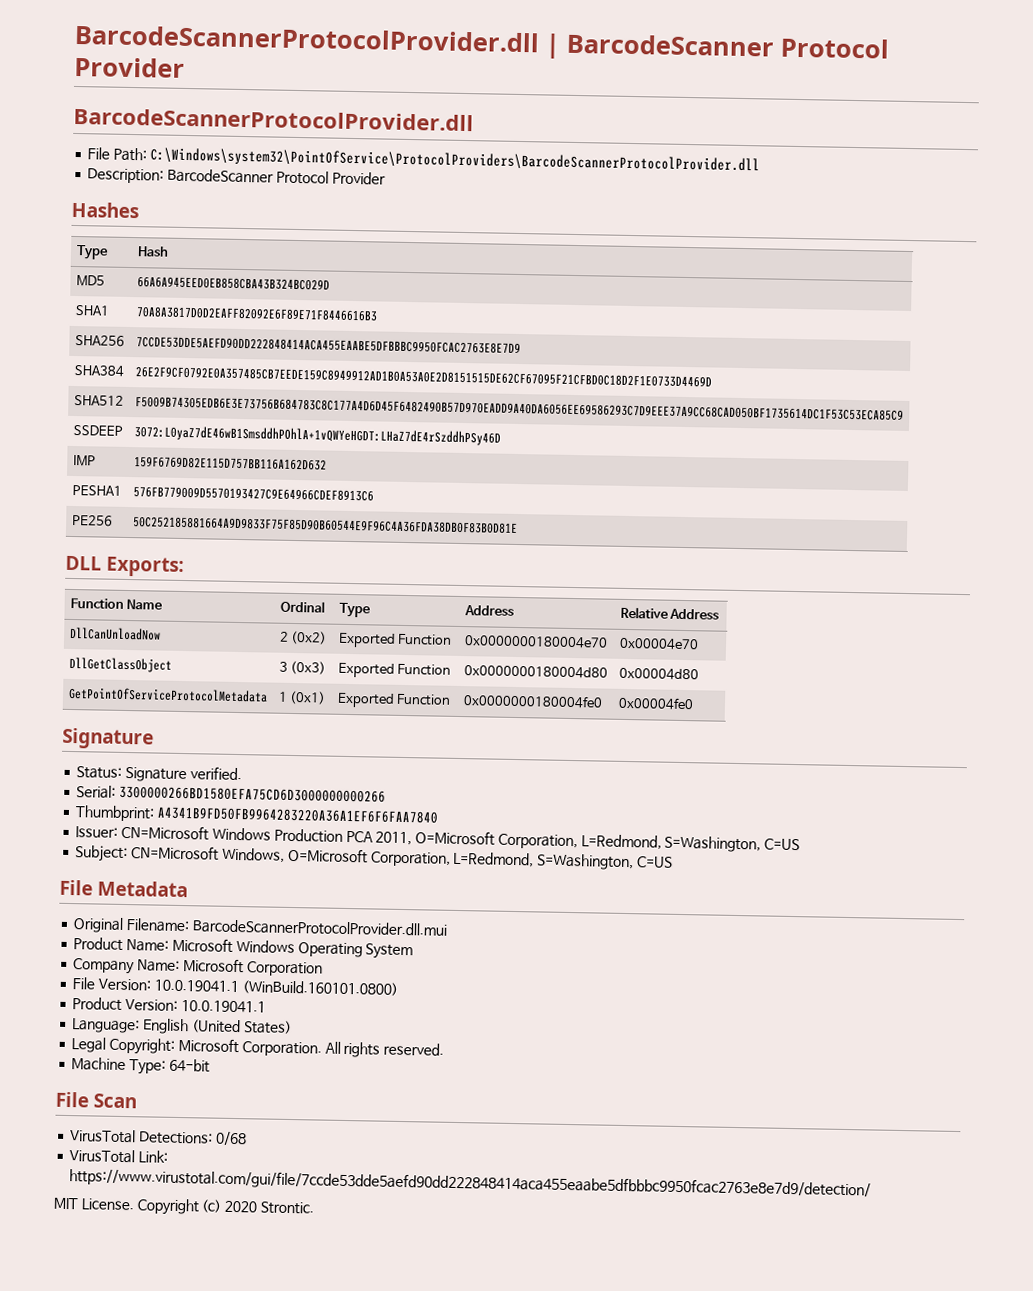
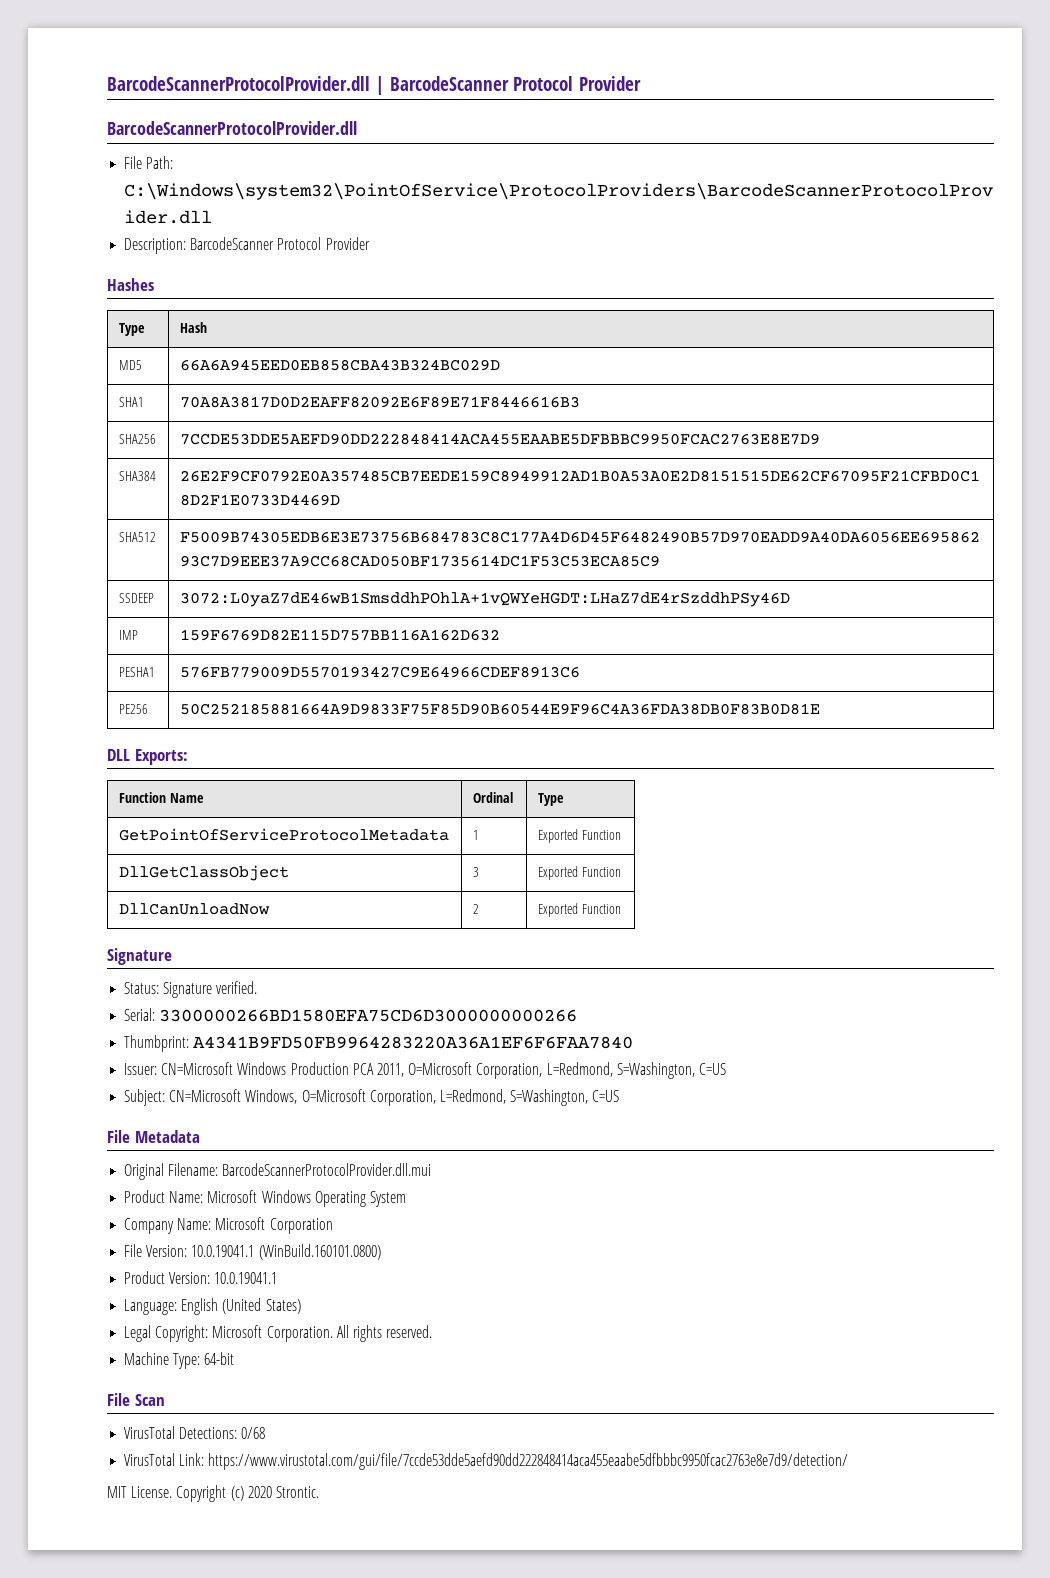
- Function Name | Ordinal | Type | Address | Relative Address
+ Function Name | Ordinal | Type
+ GetPointOfServiceProtocolMetadata | 1 | Exported Function
+ DllGetClassObject | 3 | Exported Function
- DllCanUnloadNow | 2 (0x2) | Exported Function | 0x0000000180004e70 | 0x00004e70
- DllGetClassObject | 3 (0x3) | Exported Function | 0x0000000180004d80 | 0x00004d80
- GetPointOfServiceProtocolMetadata | 1 (0x1) | Exported Function | 0x0000000180004fe0 | 0x00004fe0
+ DllCanUnloadNow | 2 | Exported Function

